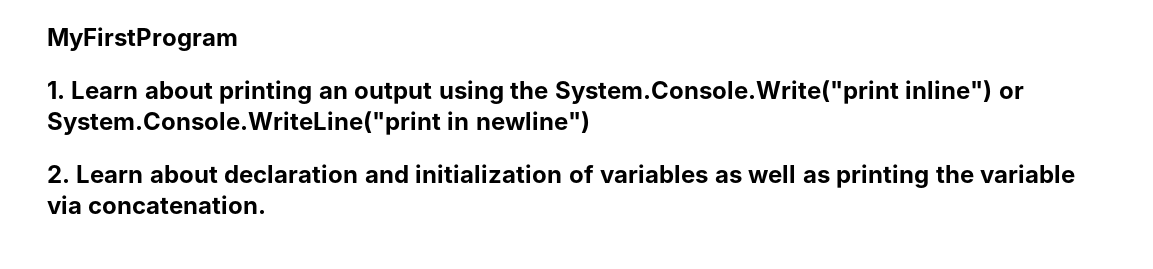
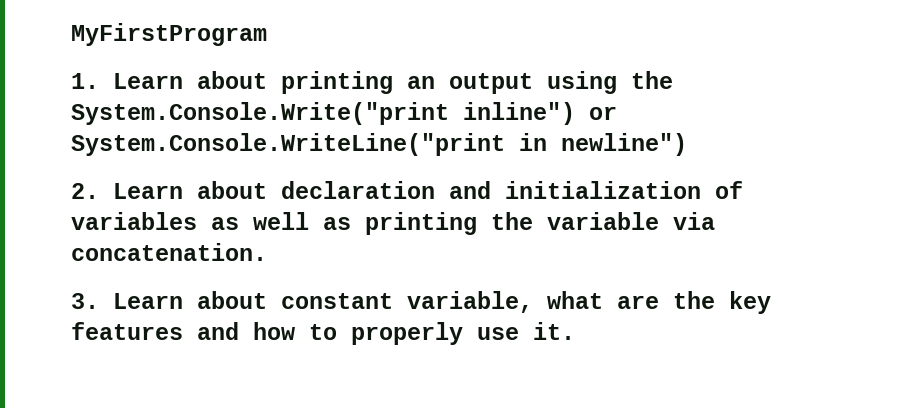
+ 3. Learn about constant variable, what are the key features and how to properly use it.

